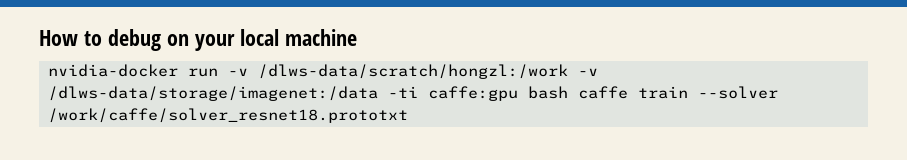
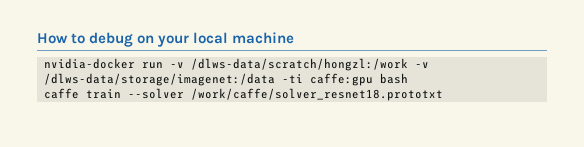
- nvidia-docker run -v /dlws-data/scratch/hongzl:/work -v /dlws-data/storage/imagenet:/data -ti caffe:gpu bash caffe train --solver /work/caffe/solver_resnet18.prototxt
+ nvidia-docker run -v /dlws-data/scratch/hongzl:/work -v /dlws-data/storage/imagenet:/data -ti caffe:gpu bash
+ caffe train --solver /work/caffe/solver_resnet18.prototxt

